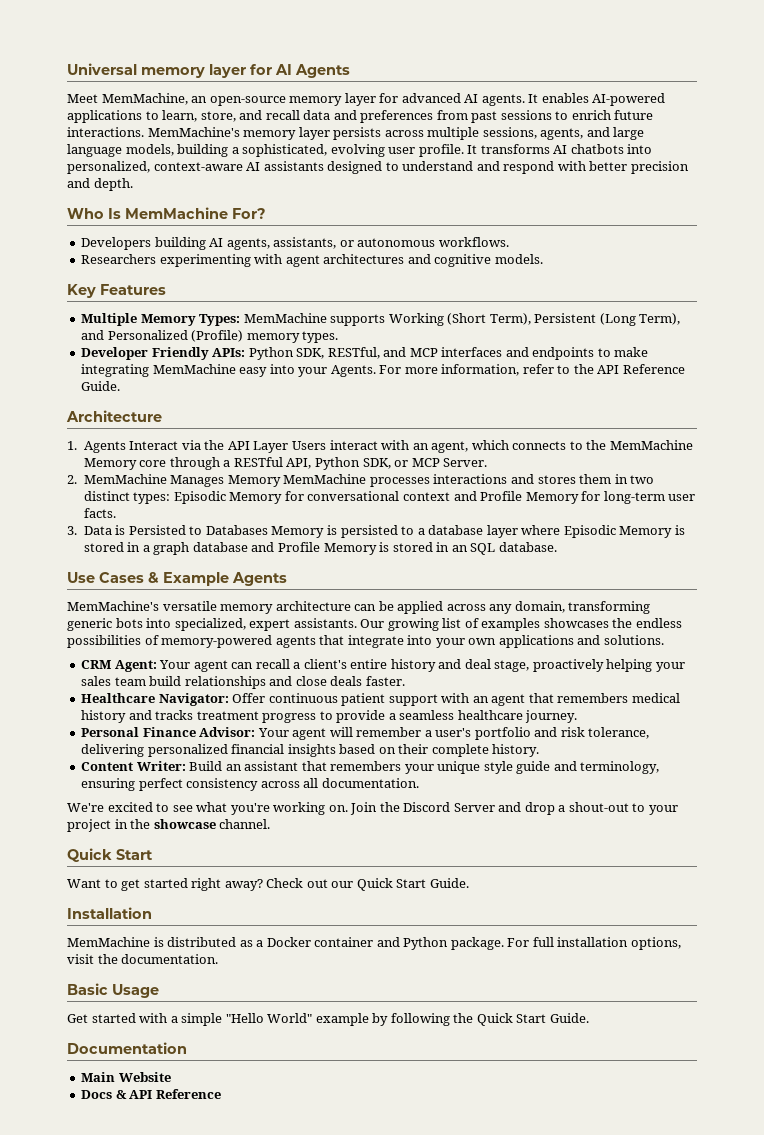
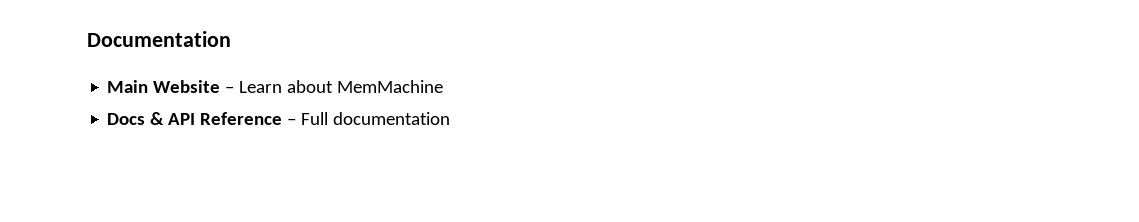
- Universal memory layer for AI Agents
- Meet MemMachine, an open-source memory layer for advanced AI agents. It enables AI-powered applications to learn, store, and recall data and preferences from past sessions to enrich future interactions. MemMachine's memory layer persists across multiple sessions, agents, and large language models, building a sophisticated, evolving user profile. It transforms AI chatbots into personalized, context-aware AI assistants designed to understand and respond with better precision and depth.
- Who Is MemMachine For?
- Developers building AI agents, assistants, or autonomous workflows.
- Researchers experimenting with agent architectures and cognitive models.
- Key Features
- Multiple Memory Types: MemMachine supports Working (Short Term), Persistent (Long Term), and Personalized (Profile) memory types.
- Developer Friendly APIs: Python SDK, RESTful, and MCP interfaces and endpoints to make integrating MemMachine easy into your Agents. For more information, refer to the API Reference Guide.
- Architecture
- 1. Agents Interact via the API Layer Users interact with an agent, which connects to the MemMachine Memory core through a RESTful API, Python SDK, or MCP Server.
- 2. MemMachine Manages Memory MemMachine processes interactions and stores them in two distinct types: Episodic Memory for conversational context and Profile Memory for long-term user facts.
- 3. Data is Persisted to Databases Memory is persisted to a database layer where Episodic Memory is stored in a graph database and Profile Memory is stored in an SQL database.
- Use Cases & Example Agents
- MemMachine's versatile memory architecture can be applied across any domain, transforming generic bots into specialized, expert assistants. Our growing list of examples showcases the endless possibilities of memory-powered agents that integrate into your own applications and solutions.
- CRM Agent: Your agent can recall a client's entire history and deal stage, proactively helping your sales team build relationships and close deals faster.
- Healthcare Navigator: Offer continuous patient support with an agent that remembers medical history and tracks treatment progress to provide a seamless healthcare journey.
- Personal Finance Advisor: Your agent will remember a user's portfolio and risk tolerance, delivering personalized financial insights based on their complete history.
- Content Writer: Build an assistant that remembers your unique style guide and terminology, ensuring perfect consistency across all documentation.
- We're excited to see what you're working on. Join the Discord Server and drop a shout-out to your project in the showcase channel.
- Quick Start
- Want to get started right away? Check out our Quick Start Guide.
- Installation
- MemMachine is distributed as a Docker container and Python package. For full installation options, visit the documentation.
- Basic Usage
- Get started with a simple "Hello World" example by following the Quick Start Guide.
- Main Website
+ Main Website – Learn about MemMachine
- Docs & API Reference
+ Docs & API Reference – Full documentation

